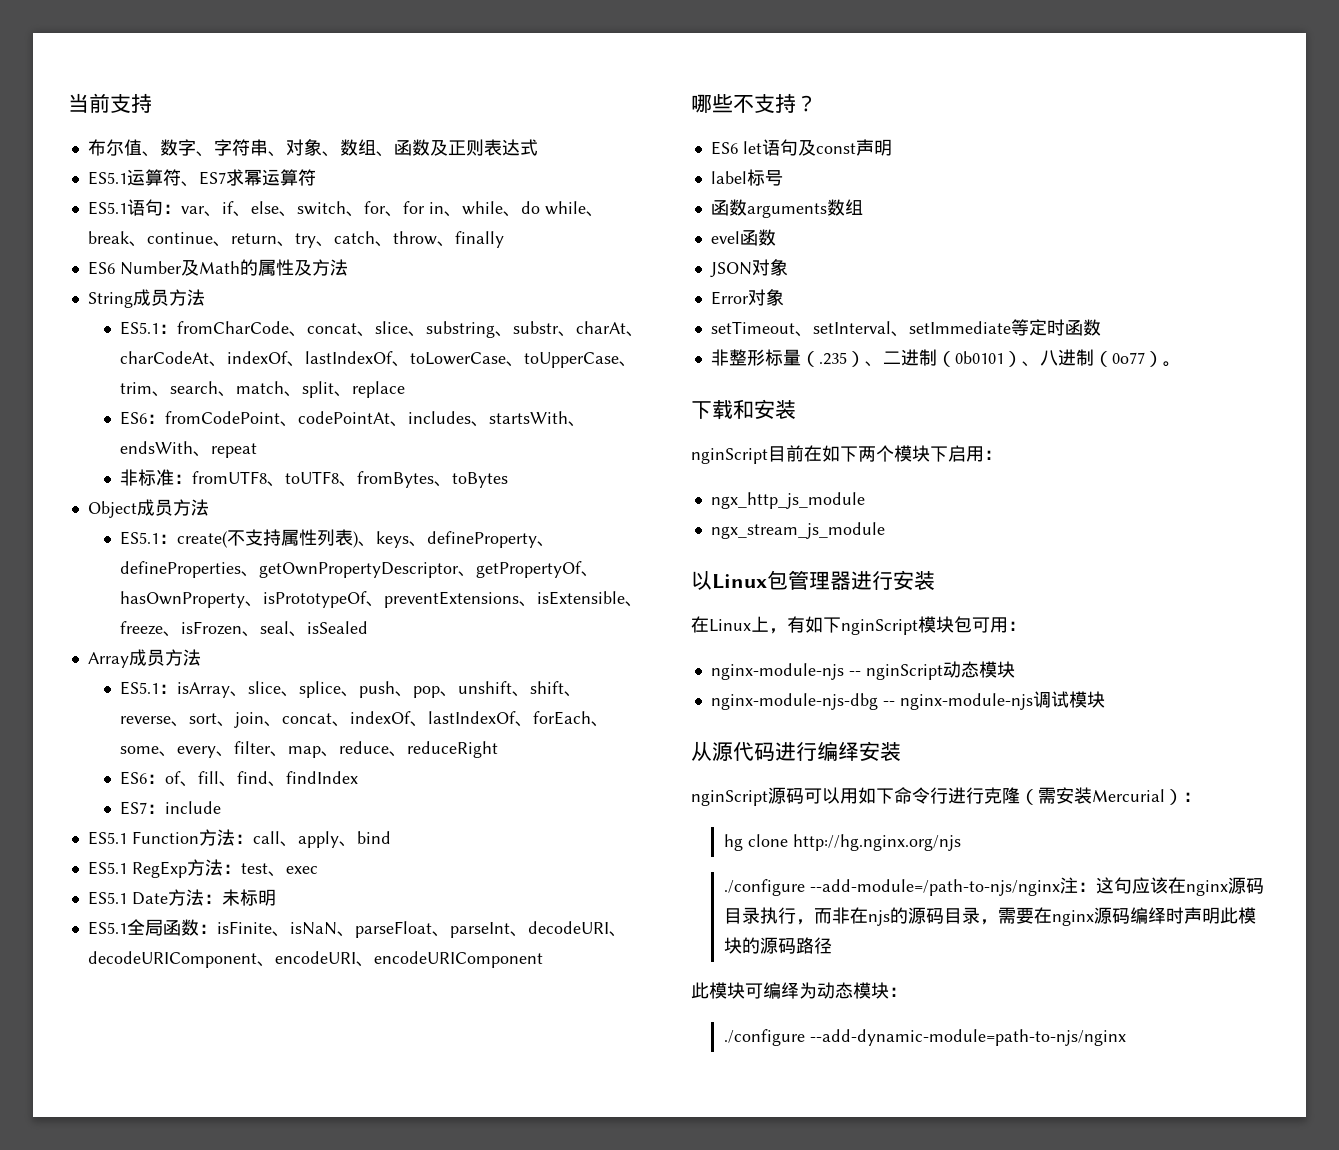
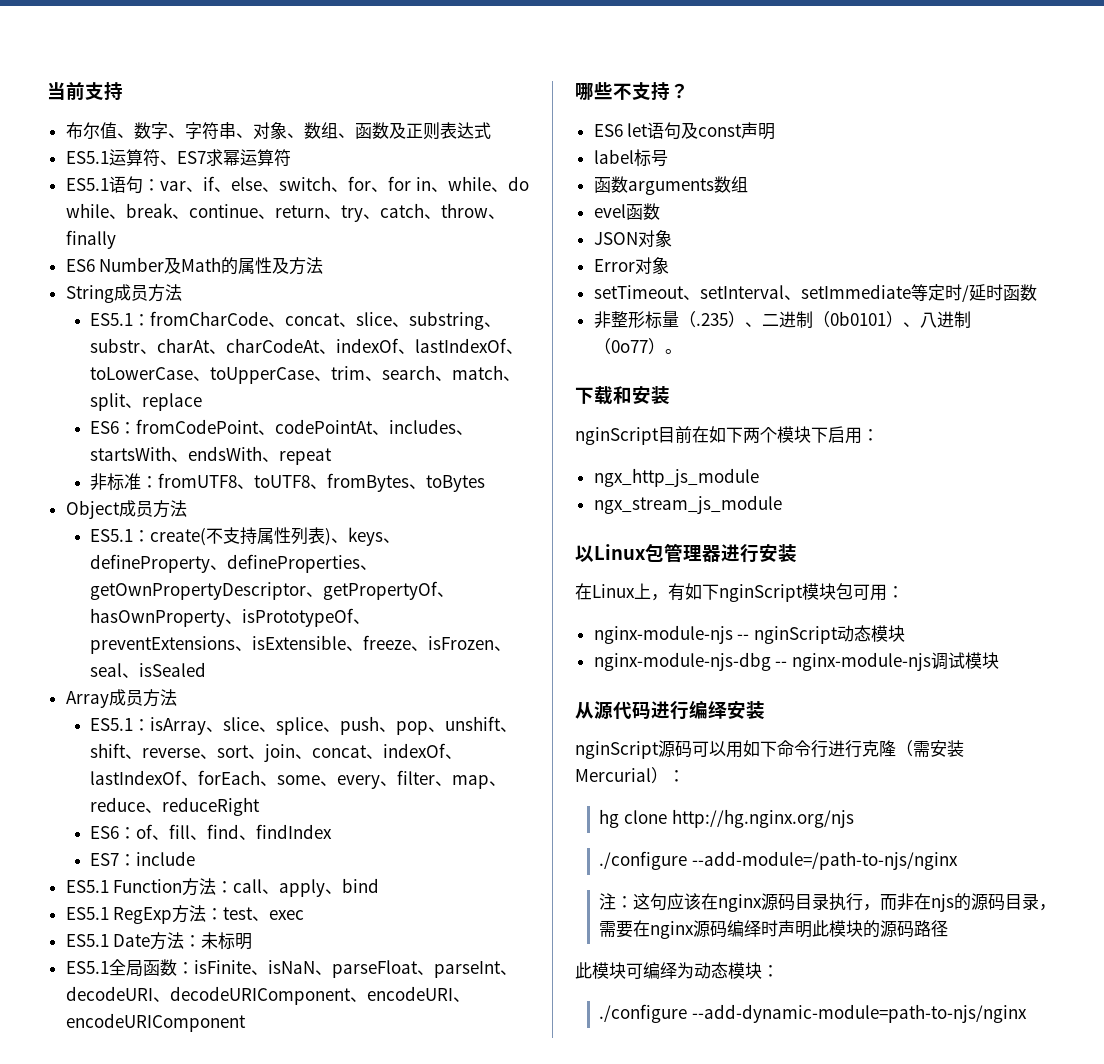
- setTimeout、setInterval、setImmediate等定时函数
+ setTimeout、setInterval、setImmediate等定时/延时函数
- ./configure --add-module=/path-to-njs/nginx注：这句应该在nginx源码目录执行，而非在njs的源码目录，需要在nginx源码编绎时声明此模块的源码路径
+ ./configure --add-module=/path-to-njs/nginx
+ 注：这句应该在nginx源码目录执行，而非在njs的源码目录，需要在nginx源码编绎时声明此模块的源码路径

